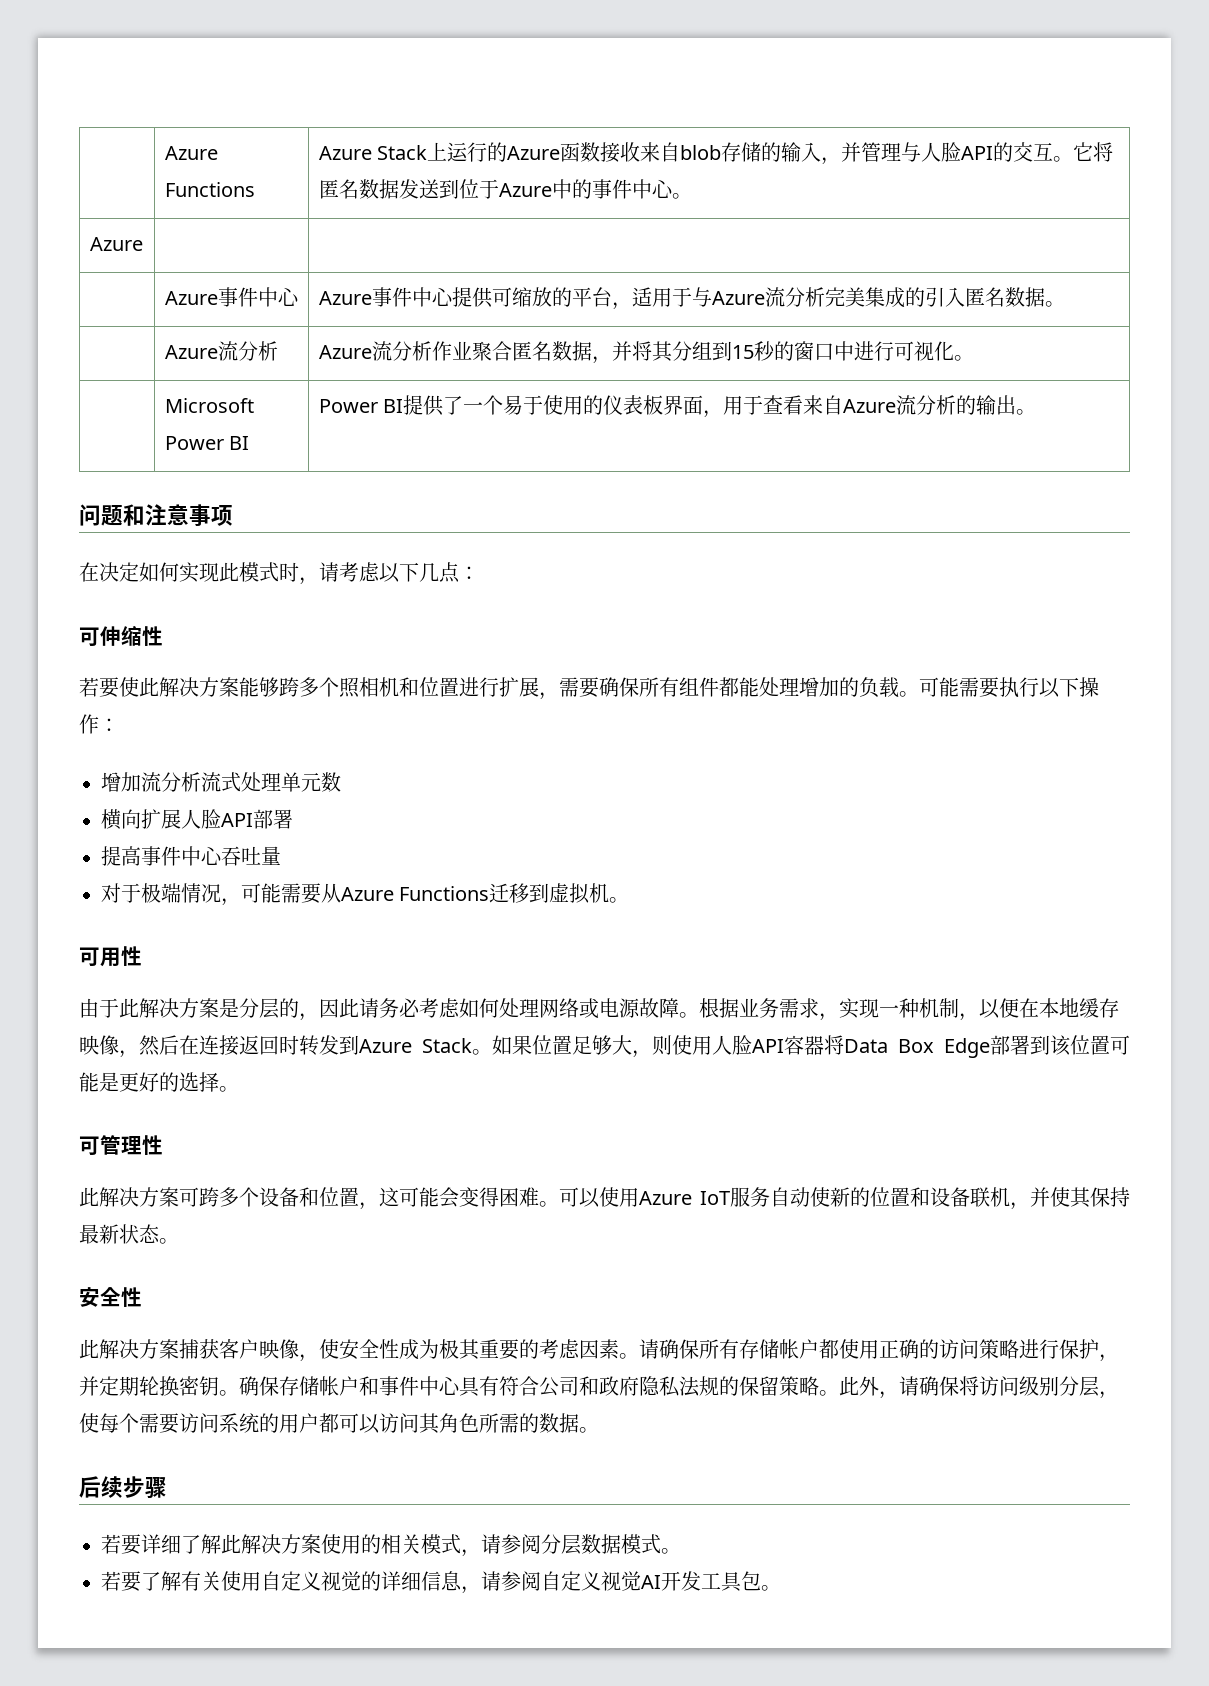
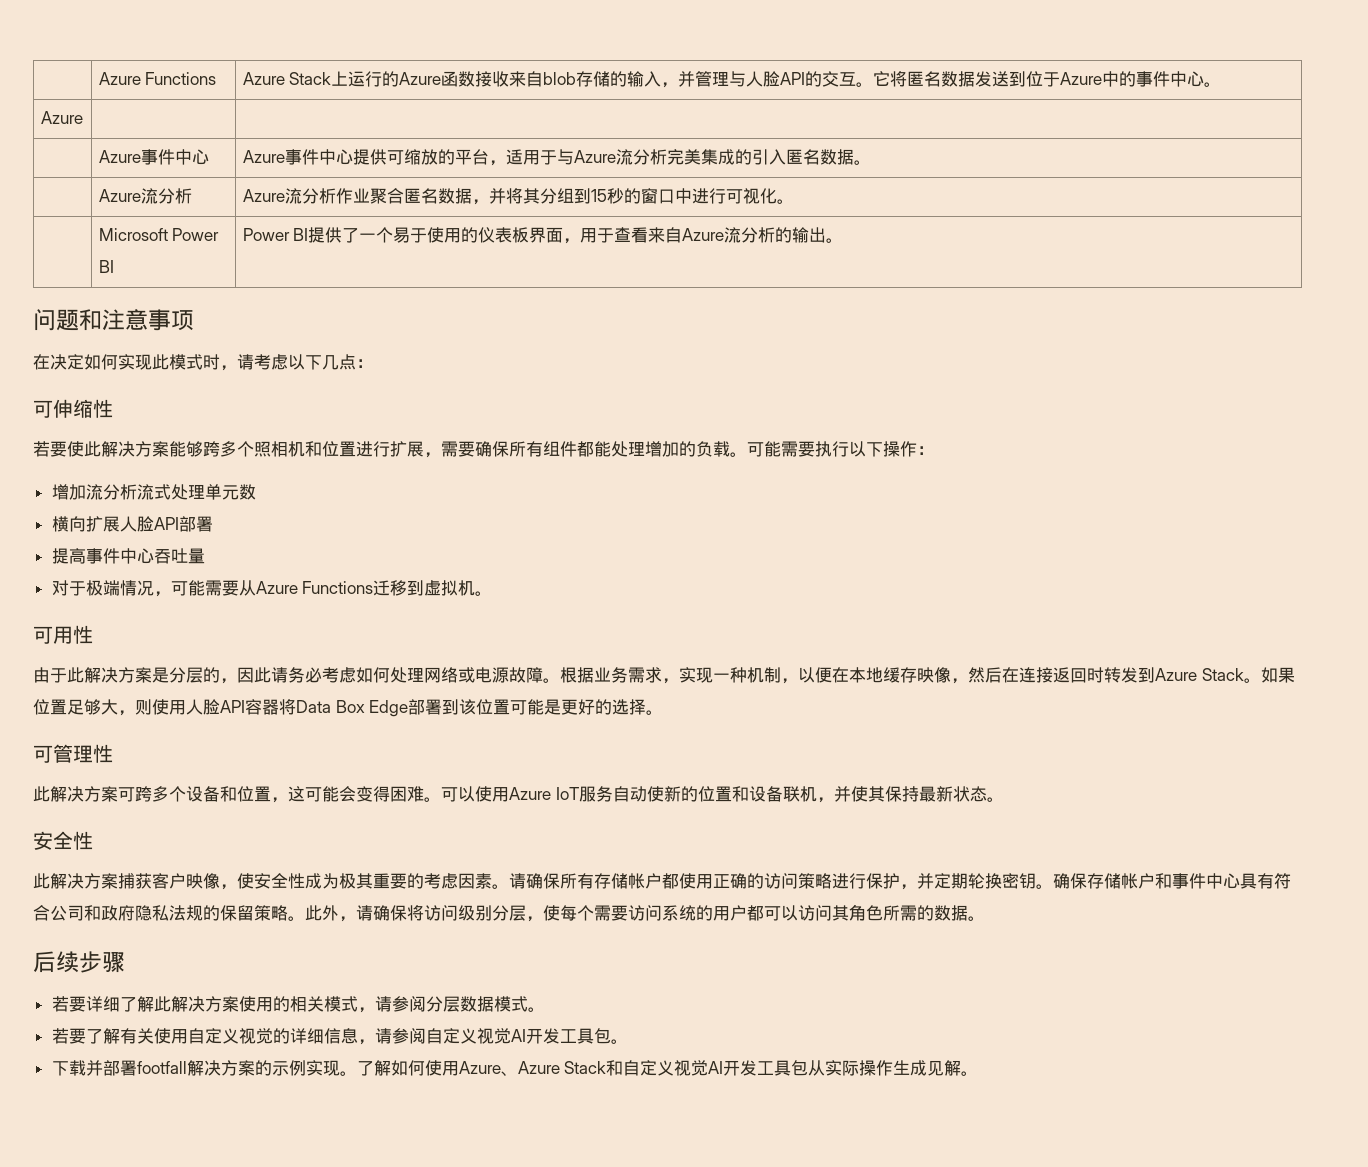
+ 下载并部署footfall解决方案的示例实现。了解如何使用Azure、Azure Stack和自定义视觉AI开发工具包从实际操作生成见解。

